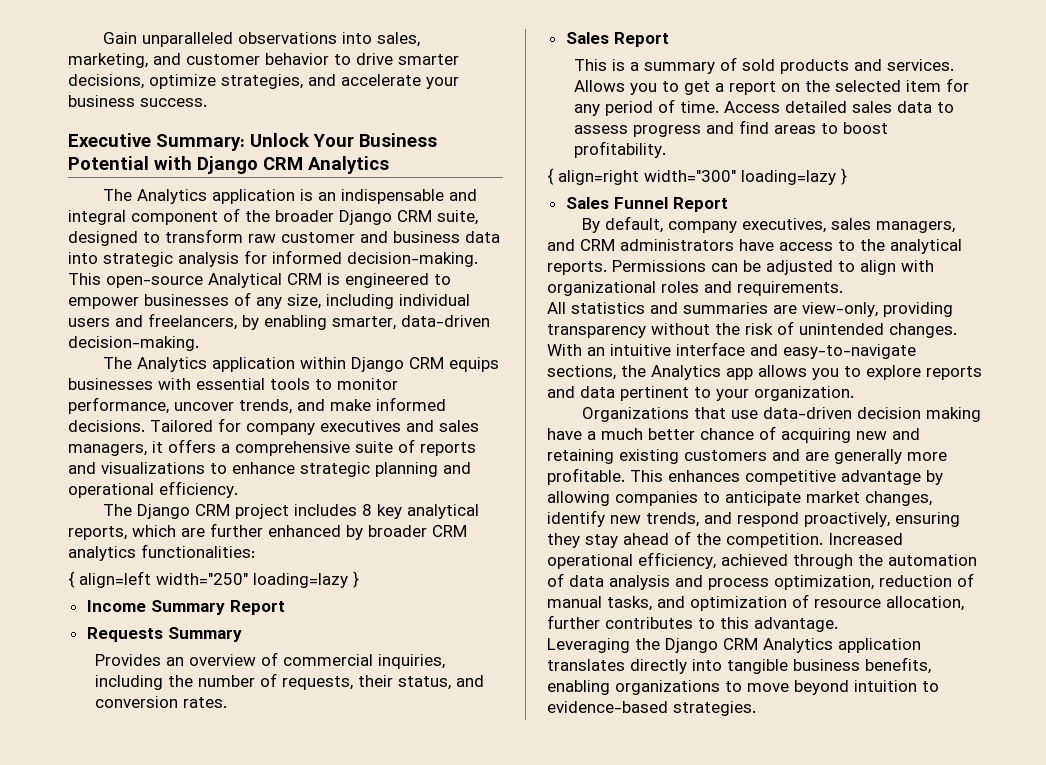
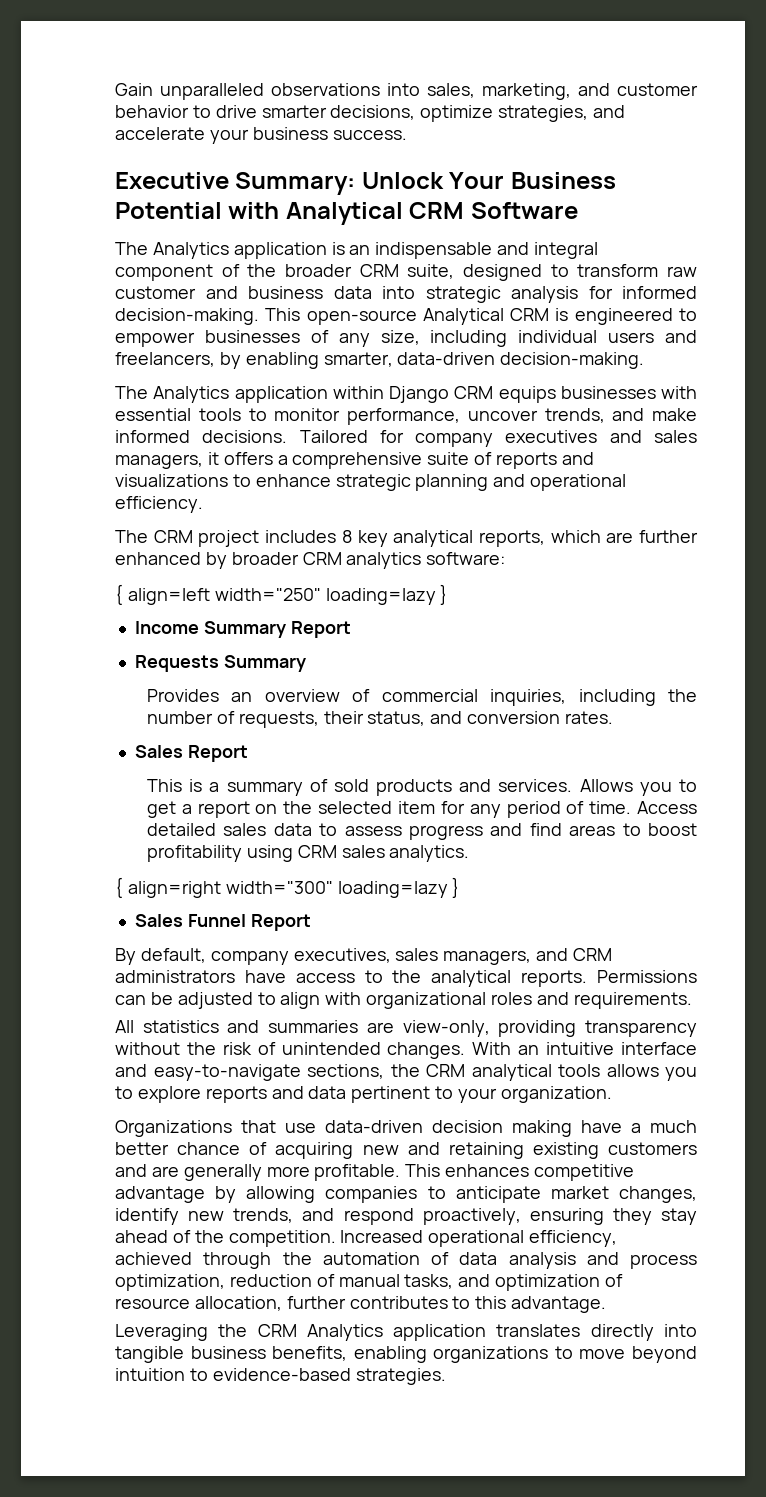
- Executive Summary: Unlock Your Business Potential with Django CRM Analytics
+ Executive Summary: Unlock Your Business Potential with Analytical CRM Software
- The Analytics application is an indispensable and integral component of the broader Django CRM suite, designed to transform raw customer and business data into strategic analysis for informed decision-making.
+ The Analytics application is an indispensable and integral component of the broader CRM suite, designed to transform raw customer and business data into strategic analysis for informed decision-making.
- The Django CRM project includes 8 key analytical reports, which are further enhanced by broader CRM analytics functionalities:
+ The CRM project includes 8 key analytical reports, which are further enhanced by broader CRM analytics software:
- Access detailed sales data to assess progress and find areas to boost profitability.
+ Access detailed sales data to assess progress and find areas to boost profitability using CRM sales analytics.
- With an intuitive interface and easy-to-navigate sections, the Analytics app allows you to explore reports and data pertinent to your organization.
+ With an intuitive interface and easy-to-navigate sections, the CRM analytical tools allows you to explore reports and data pertinent to your organization.
- Leveraging the Django CRM Analytics application translates directly into tangible business benefits, enabling organizations to move beyond intuition to evidence-based strategies.
+ Leveraging the CRM Analytics application translates directly into tangible business benefits, enabling organizations to move beyond intuition to evidence-based strategies.

